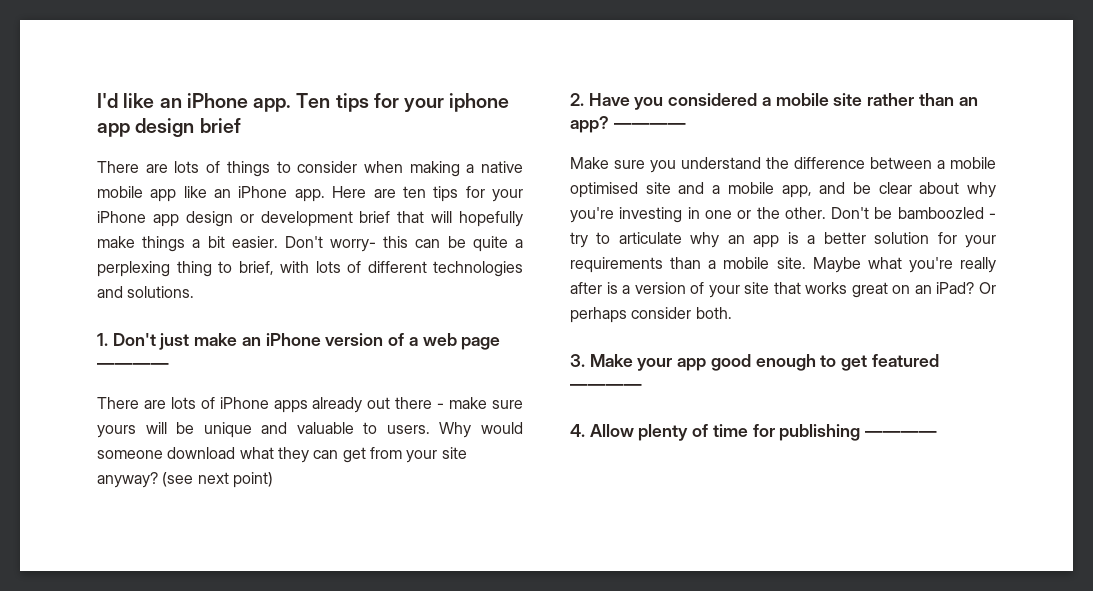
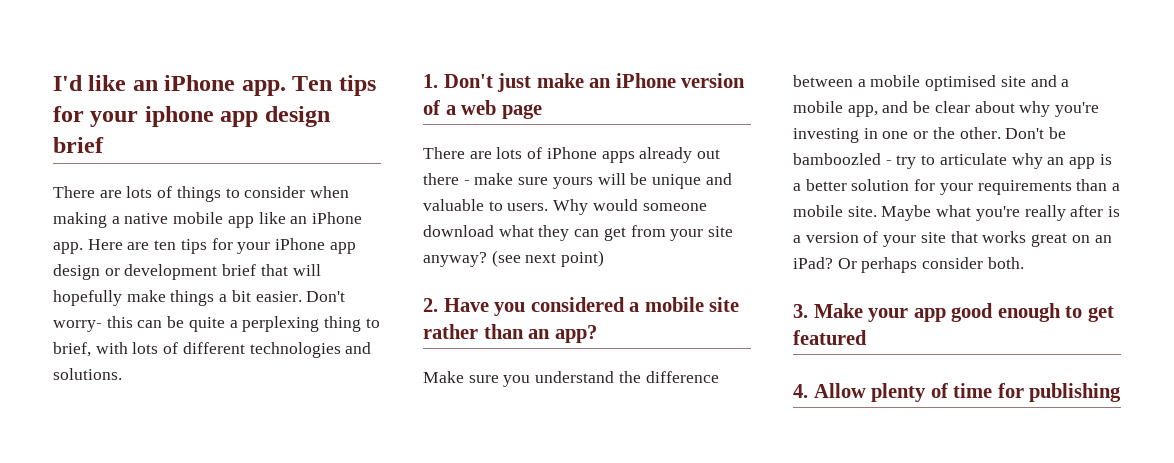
- 1. Don't just make an iPhone version of a web page ————
+ 1. Don't just make an iPhone version of a web page
- 2. Have you considered a mobile site rather than an app? ————
+ 2. Have you considered a mobile site rather than an app?
- 3. Make your app good enough to get featured ————
+ 3. Make your app good enough to get featured
- 4. Allow plenty of time for publishing ————
+ 4. Allow plenty of time for publishing

